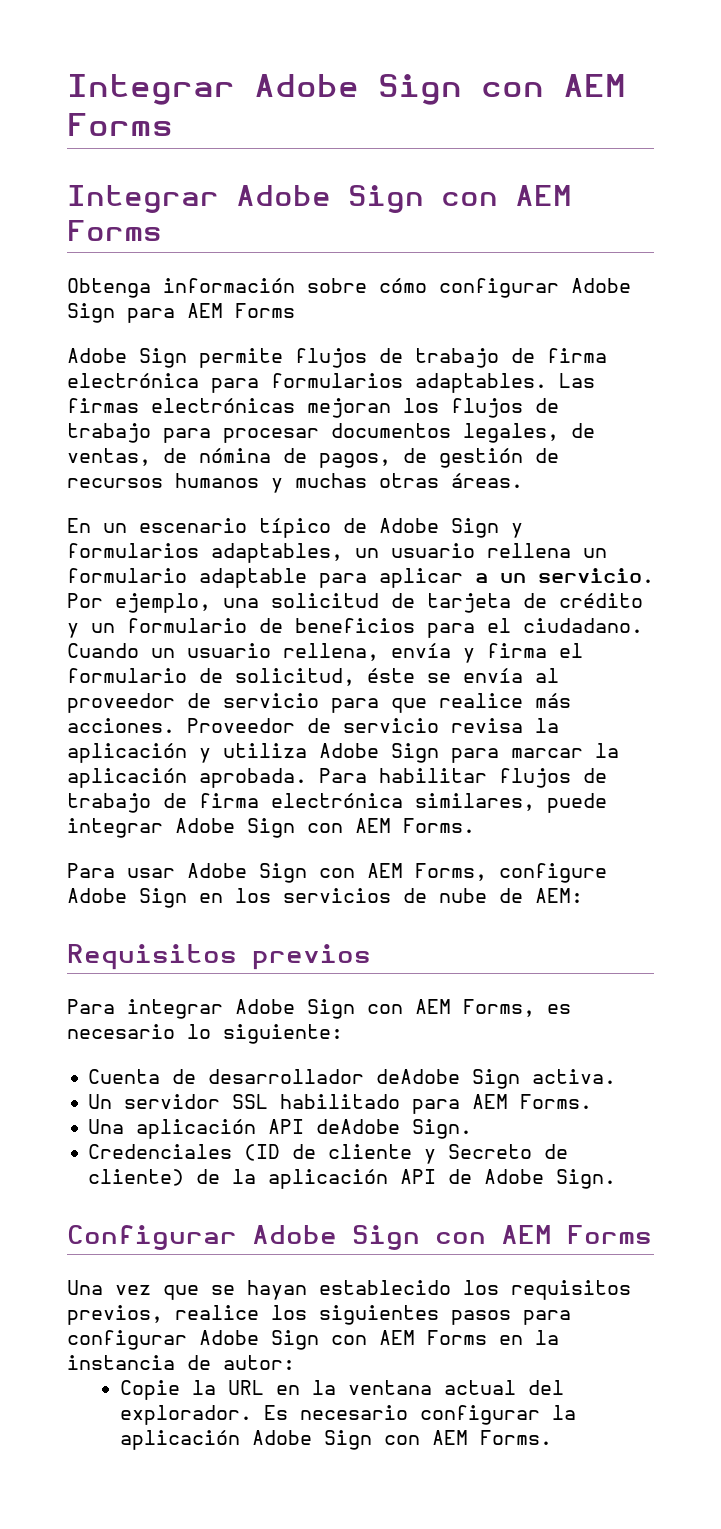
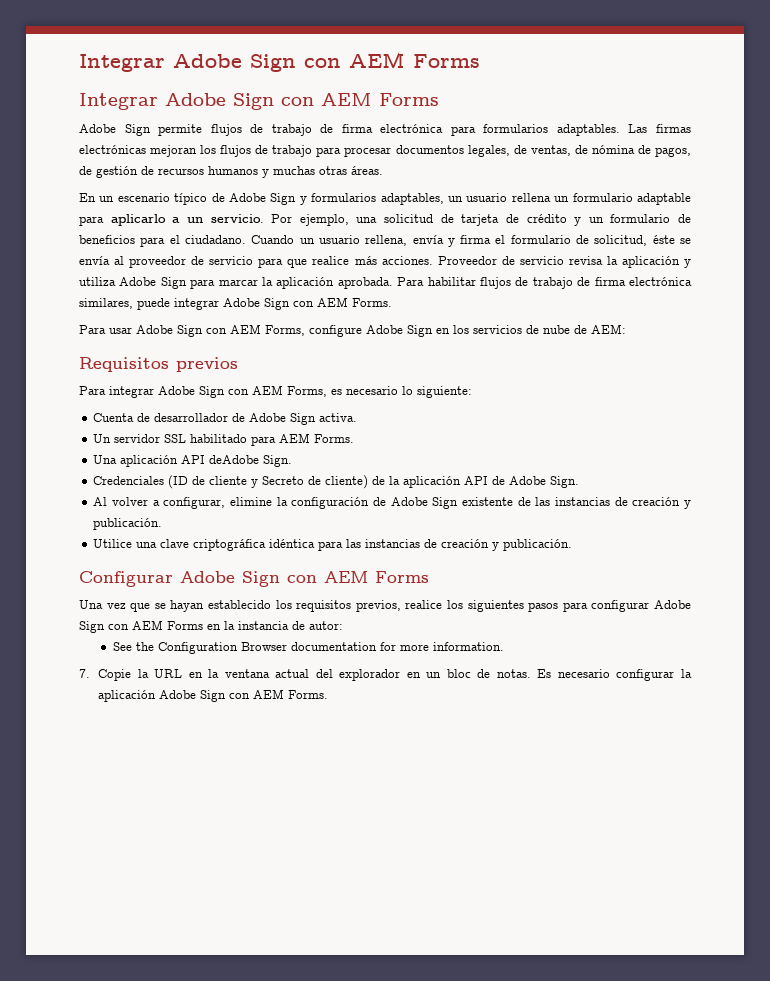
- Obtenga información sobre cómo configurar Adobe Sign para AEM Forms
- En un escenario típico de Adobe Sign y formularios adaptables, un usuario rellena un formulario adaptable para aplicar a un servicio.
+ En un escenario típico de Adobe Sign y formularios adaptables, un usuario rellena un formulario adaptable para aplicarlo a un servicio.
- Cuenta de desarrollador deAdobe Sign activa.
+ Cuenta de desarrollador de Adobe Sign activa.
+ Al volver a configurar, elimine la configuración de Adobe Sign existente de las instancias de creación y publicación.
+ Utilice una clave criptográfica idéntica para las instancias de creación y publicación.
- Copie la URL en la ventana actual del explorador.
+ See the Configuration Browser documentation for more information.
+ 7. Copie la URL en la ventana actual del explorador en un bloc de notas.

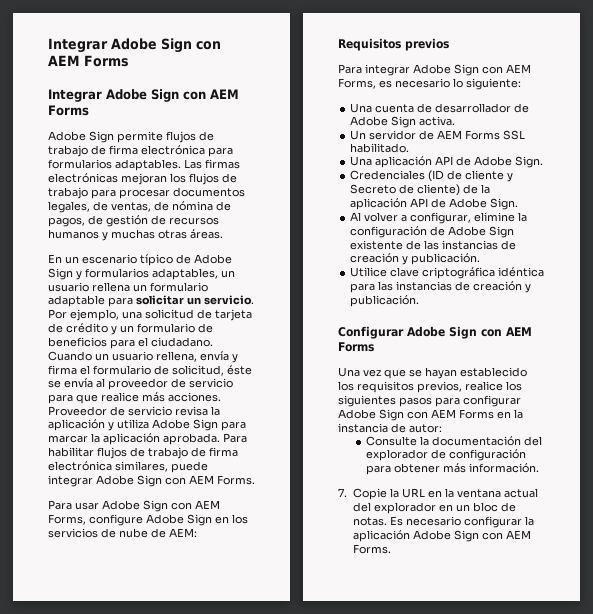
- En un escenario típico de Adobe Sign y formularios adaptables, un usuario rellena un formulario adaptable para aplicarlo a un servicio.
+ En un escenario típico de Adobe Sign y formularios adaptables, un usuario rellena un formulario adaptable para solicitar un servicio.
- Cuenta de desarrollador de Adobe Sign activa.
+ Una cuenta de desarrollador de Adobe Sign activa.
- Un servidor SSL habilitado para AEM Forms.
+ Un servidor de AEM Forms SSL habilitado.
- Una aplicación API deAdobe Sign.
+ Una aplicación API de Adobe Sign.
- Utilice una clave criptográfica idéntica para las instancias de creación y publicación.
+ Utilice clave criptográfica idéntica para las instancias de creación y publicación.
- See the Configuration Browser documentation for more information.
+ Consulte la documentación del explorador de configuración para obtener más información.

